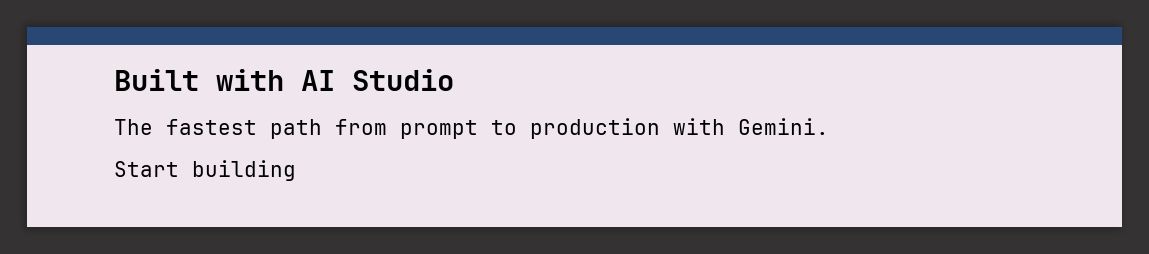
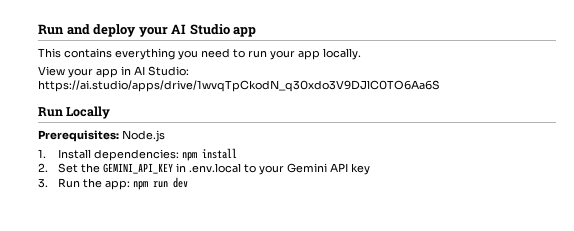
- Built with AI Studio
- The fastest path from prompt to production with Gemini.
- Start building
+ Run and deploy your AI Studio app
+ This contains everything you need to run your app locally.
+ View your app in AI Studio: https://ai.studio/apps/drive/1wvqTpCkodN_q30xdo3V9DJlC0TO6Aa6S
+ Run Locally
+ Prerequisites: Node.js
+ 1. Install dependencies: npm install
+ 2. Set the GEMINI_API_KEY in .env.local to your Gemini API key
+ 3. Run the app: npm run dev

